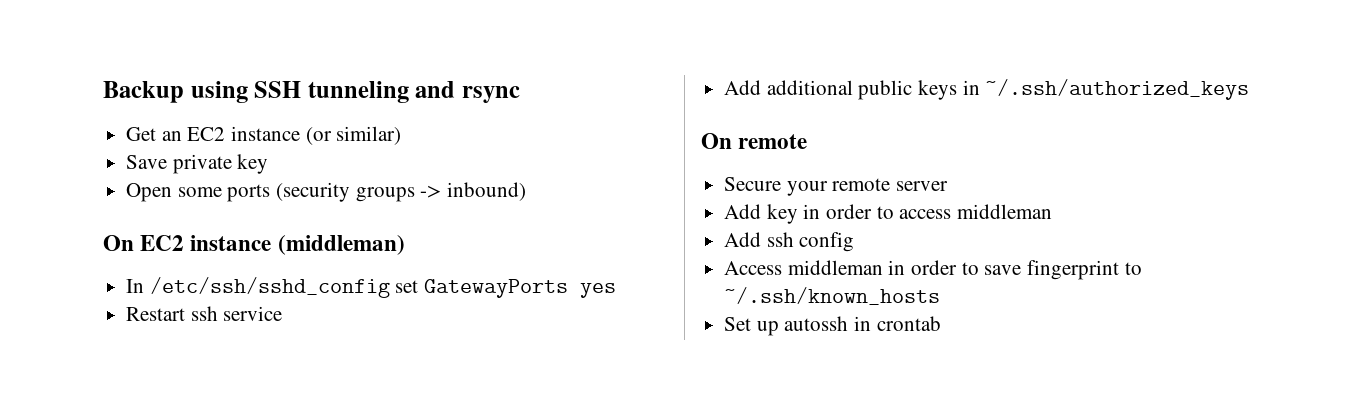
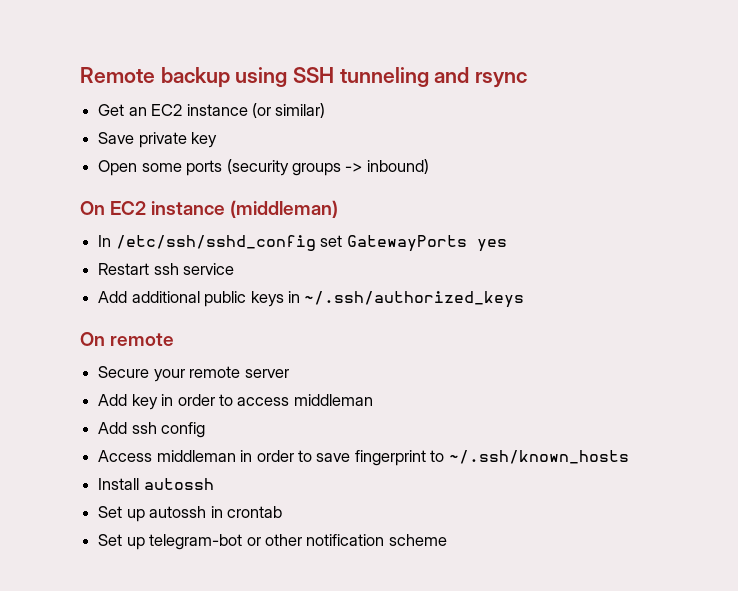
- Backup using SSH tunneling and rsync
+ Remote backup using SSH tunneling and rsync
+ Install autossh
+ Set up telegram-bot or other notification scheme

